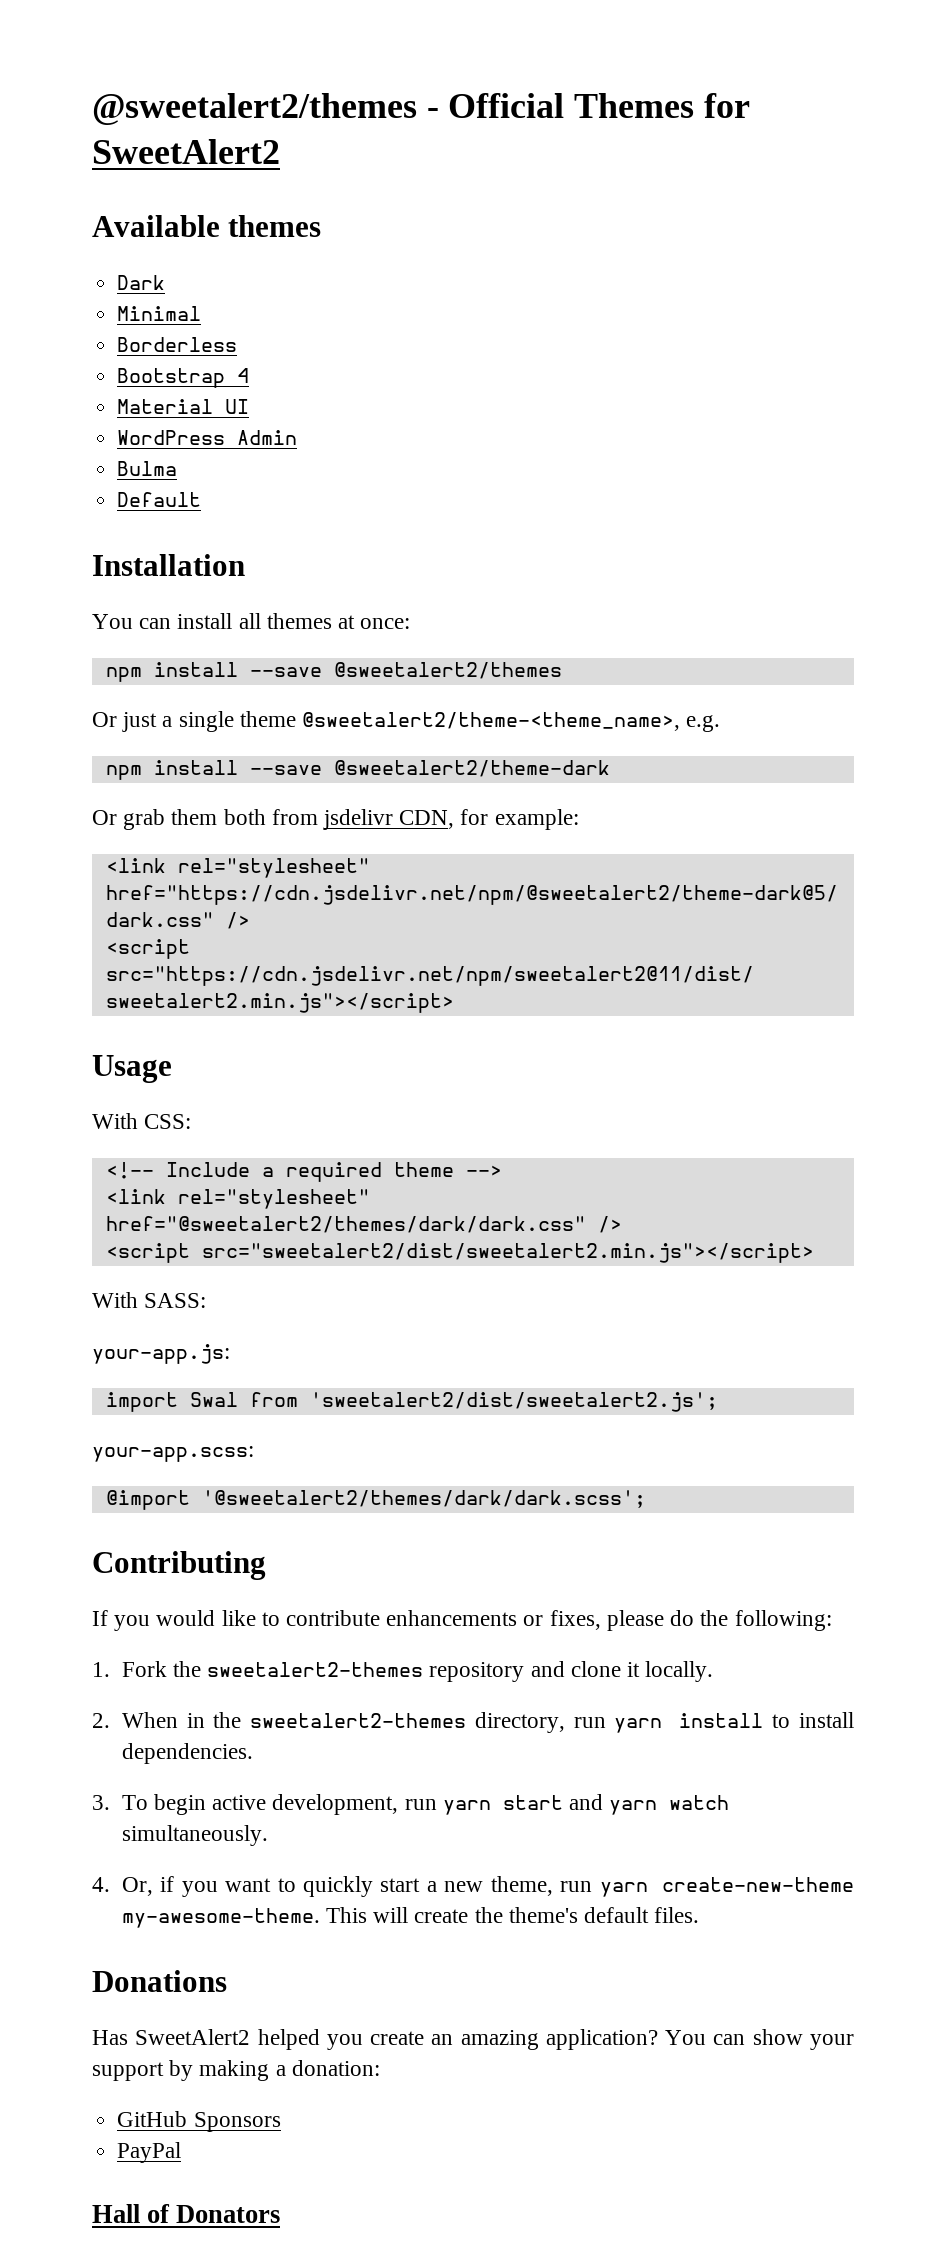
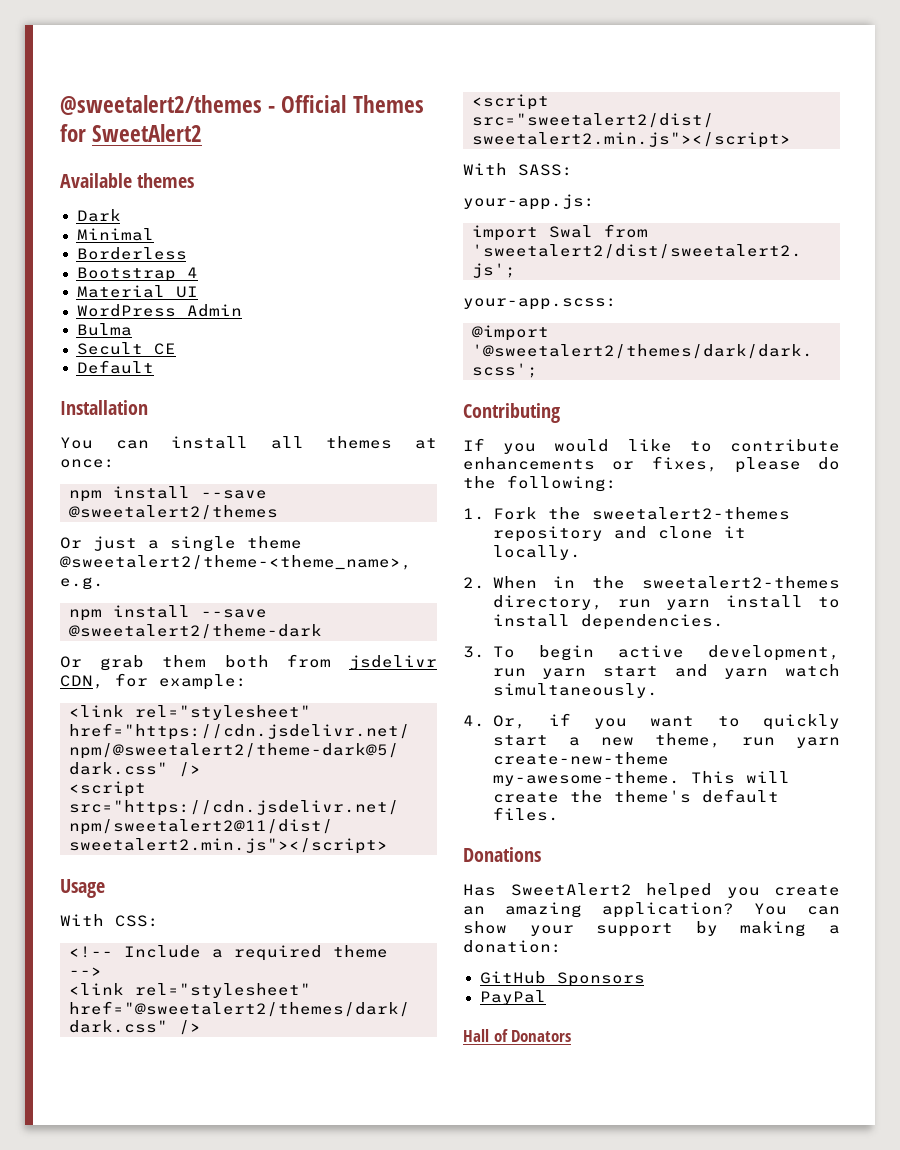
+ Secult CE

